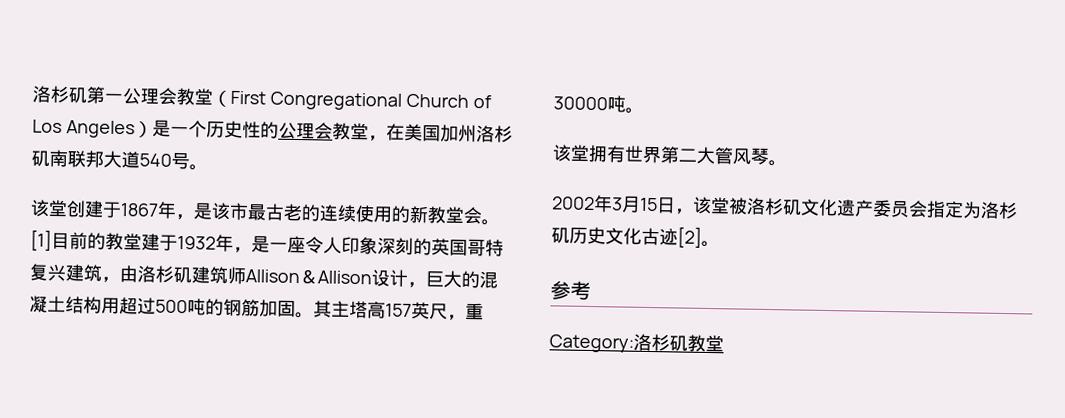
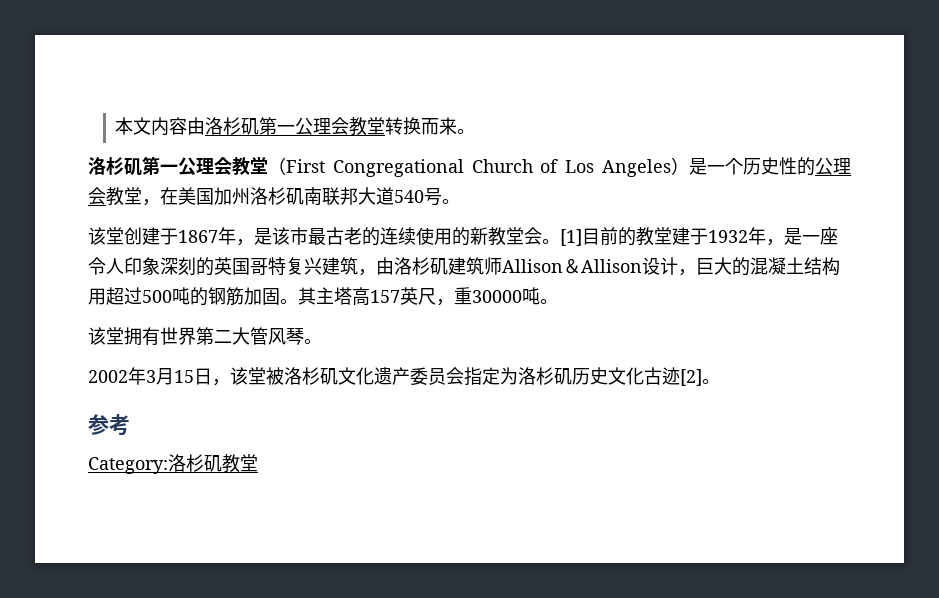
+ 本文内容由洛杉矶第一公理会教堂转换而来。

